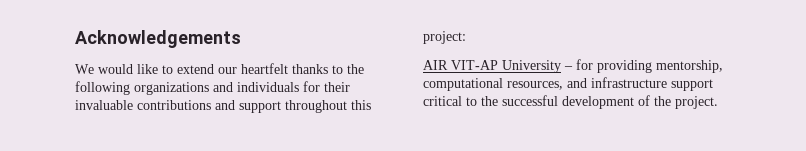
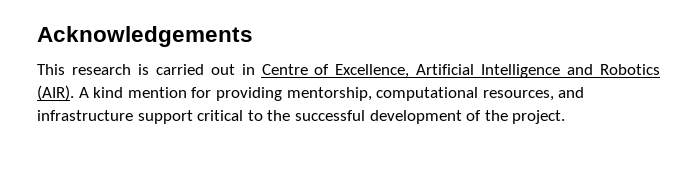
- We would like to extend our heartfelt thanks to the following organizations and individuals for their invaluable contributions and support throughout this project:
- AIR VIT-AP University – for providing mentorship, computational resources, and infrastructure support critical to the successful development of the project.
+ This research is carried out in Centre of Excellence, Artificial Intelligence and Robotics (AIR). A kind mention for providing mentorship, computational resources, and infrastructure support critical to the successful development of the project.

